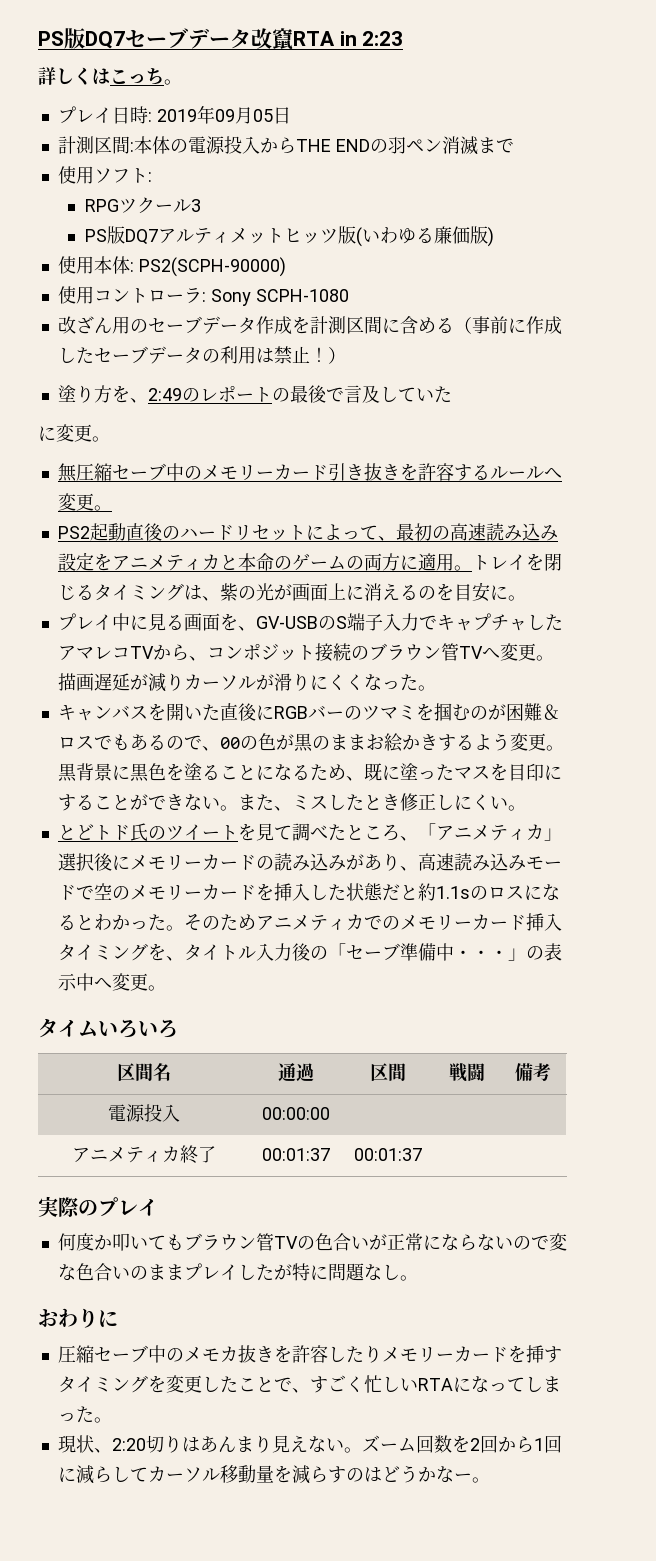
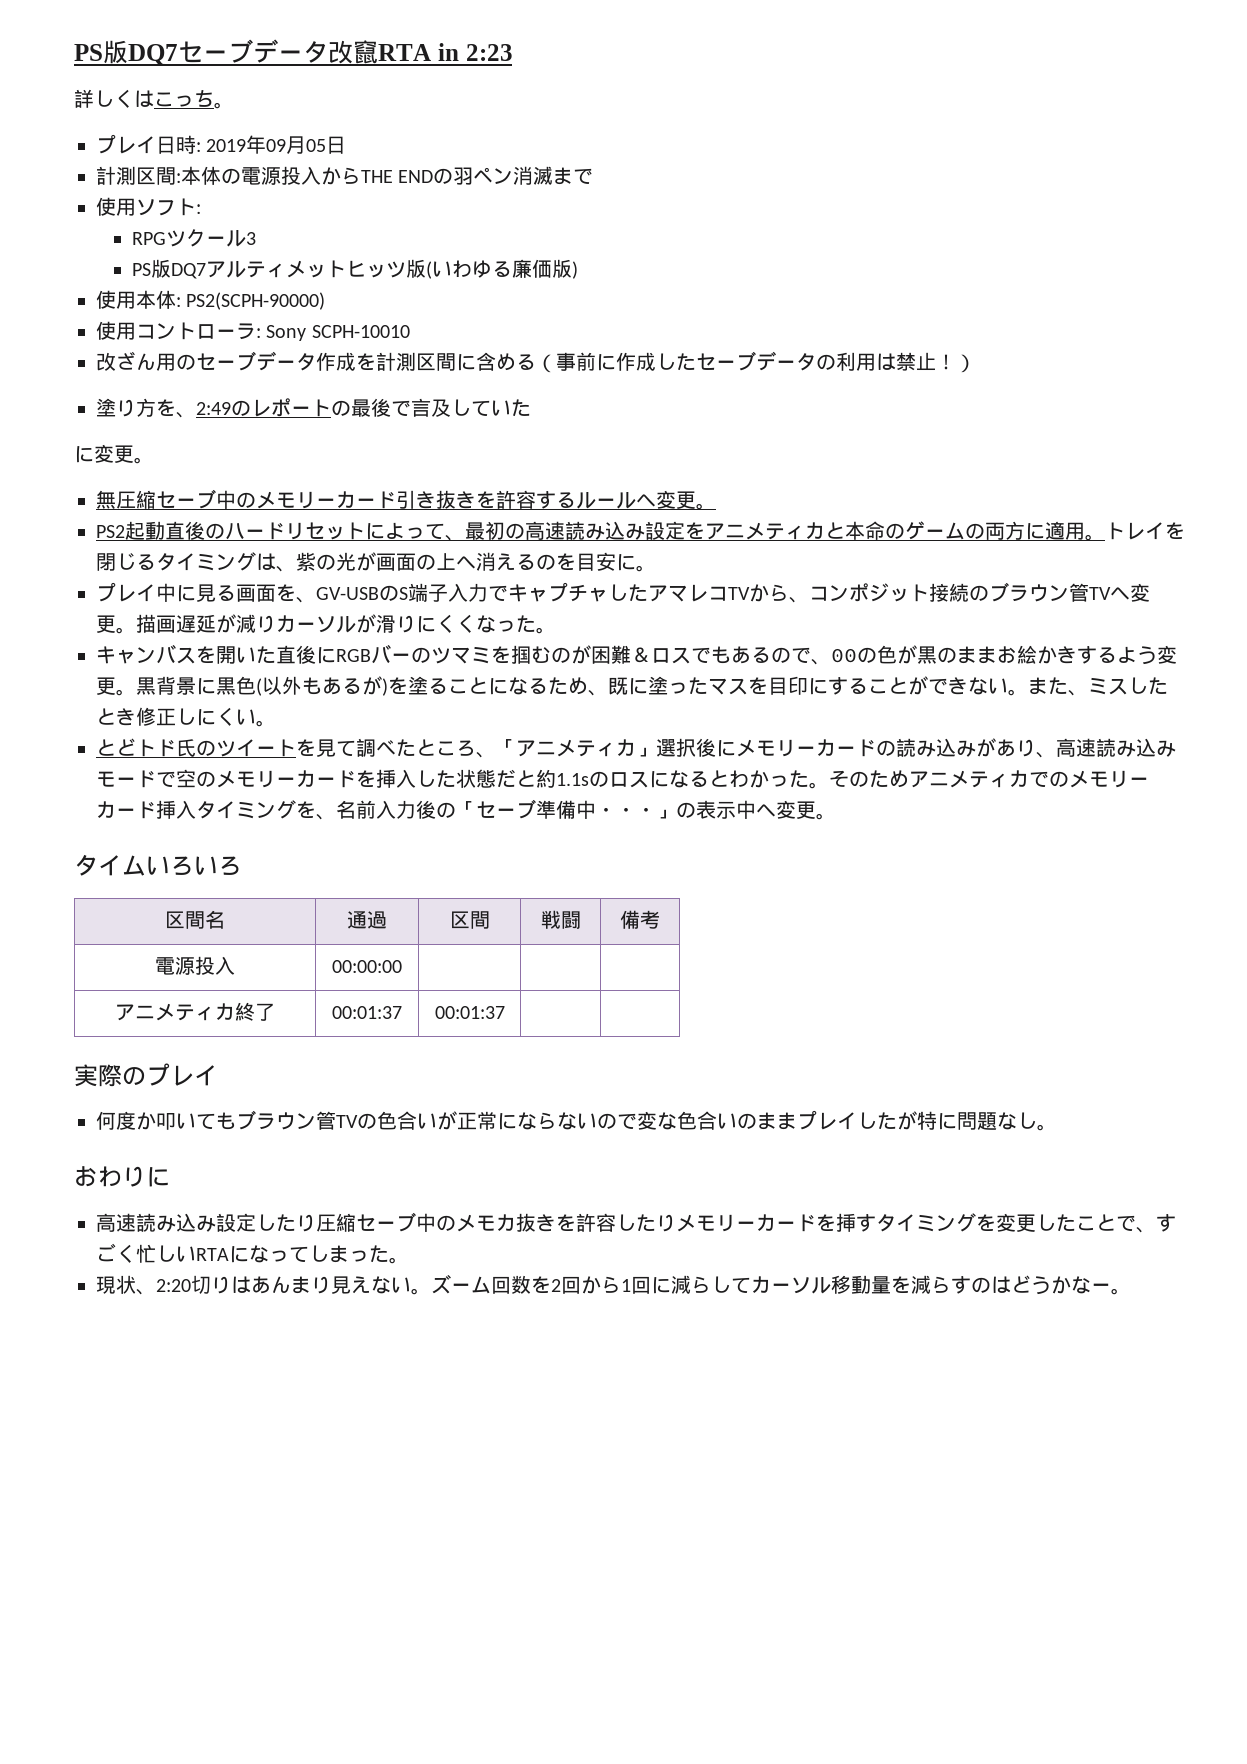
- 使用コントローラ: Sony SCPH-1080
+ 使用コントローラ: Sony SCPH-10010
- トレイを閉じるタイミングは、紫の光が画面上に消えるのを目安に。
+ トレイを閉じるタイミングは、紫の光が画面の上へ消えるのを目安に。
- 黒背景に黒色を塗ることになるため、既に塗ったマスを目印にすることができない。
+ 黒背景に黒色(以外もあるが)を塗ることになるため、既に塗ったマスを目印にすることができない。
- そのためアニメティカでのメモリーカード挿入タイミングを、タイトル入力後の「セーブ準備中・・・」の表示中へ変更。
+ そのためアニメティカでのメモリーカード挿入タイミングを、名前入力後の「セーブ準備中・・・」の表示中へ変更。
- 圧縮セーブ中のメモカ抜きを許容したりメモリーカードを挿すタイミングを変更したことで、すごく忙しいRTAになってしまった。
+ 高速読み込み設定したり圧縮セーブ中のメモカ抜きを許容したりメモリーカードを挿すタイミングを変更したことで、すごく忙しいRTAになってしまった。

